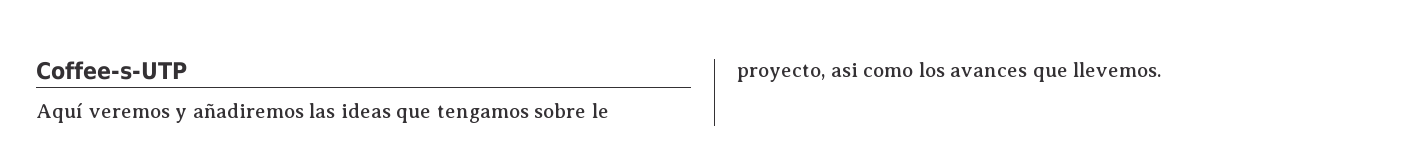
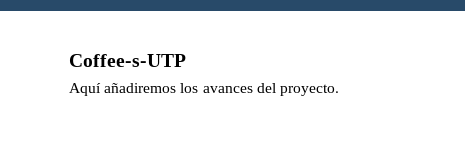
- Aquí veremos y añadiremos las ideas que tengamos sobre le proyecto, asi como los avances que llevemos.
+ Aquí añadiremos los avances del proyecto.

